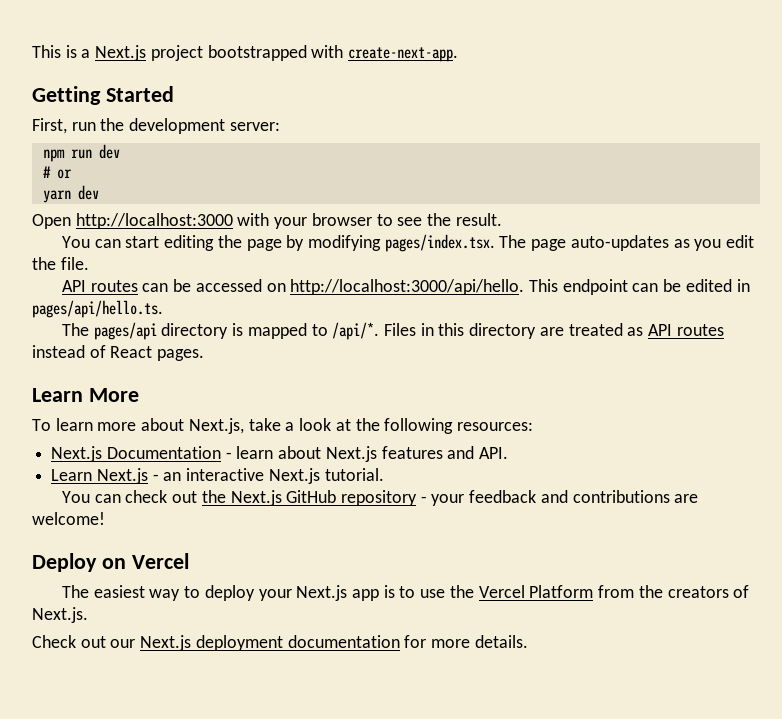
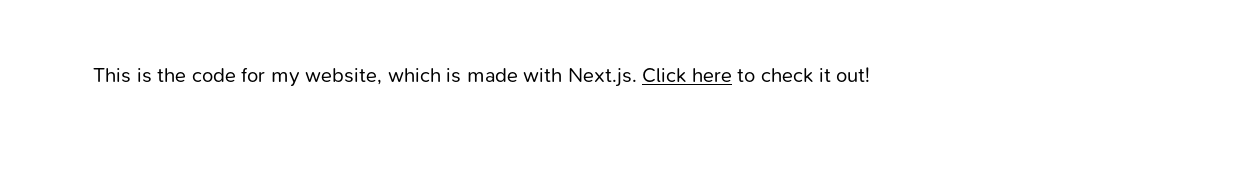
- This is a Next.js project bootstrapped with create-next-app.
- Getting Started
- First, run the development server:
- npm run dev
- # or
- yarn dev
- Open http://localhost:3000 with your browser to see the result.
- You can start editing the page by modifying pages/index.tsx. The page auto-updates as you edit the file.
- API routes can be accessed on http://localhost:3000/api/hello. This endpoint can be edited in pages/api/hello.ts.
- The pages/api directory is mapped to /api/*. Files in this directory are treated as API routes instead of React pages.
- Learn More
- To learn more about Next.js, take a look at the following resources:
- Next.js Documentation - learn about Next.js features and API.
- Learn Next.js - an interactive Next.js tutorial.
- You can check out the Next.js GitHub repository - your feedback and contributions are welcome!
- Deploy on Vercel
- The easiest way to deploy your Next.js app is to use the Vercel Platform from the creators of Next.js.
- Check out our Next.js deployment documentation for more details.
+ This is the code for my website, which is made with Next.js. Click here to check it out!

